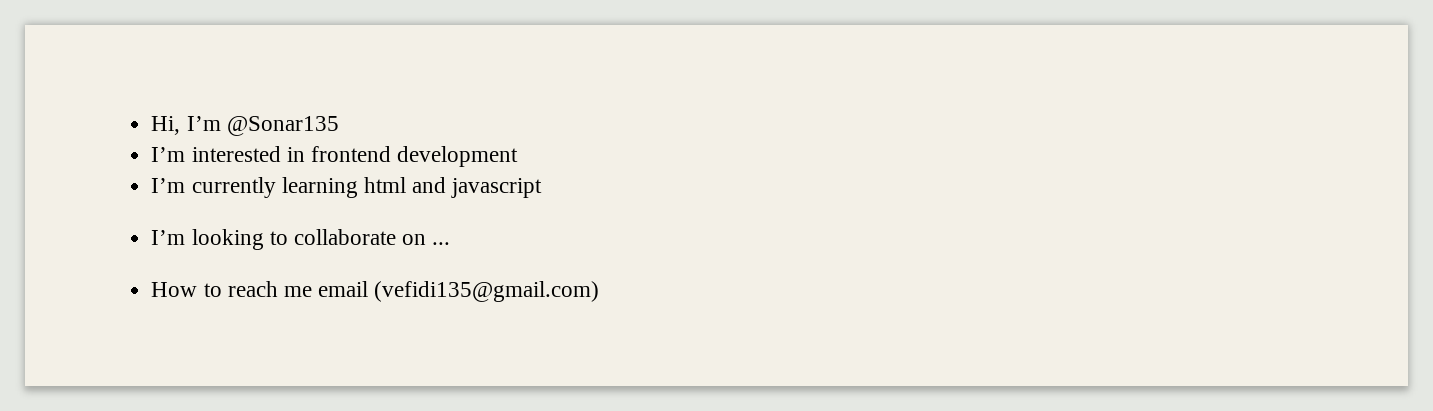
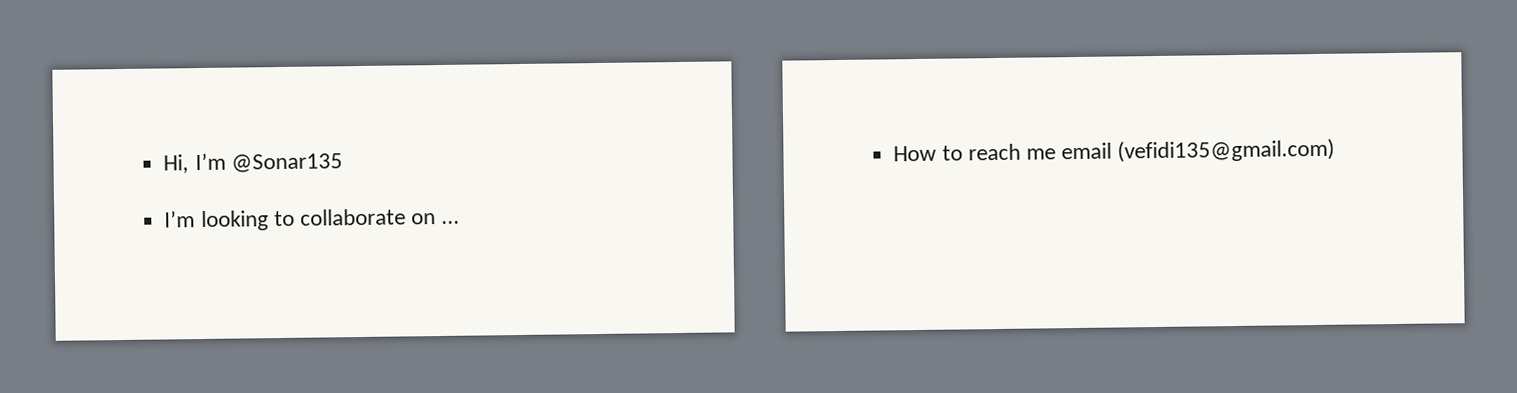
- I’m interested in frontend development
- I’m currently learning html and javascript

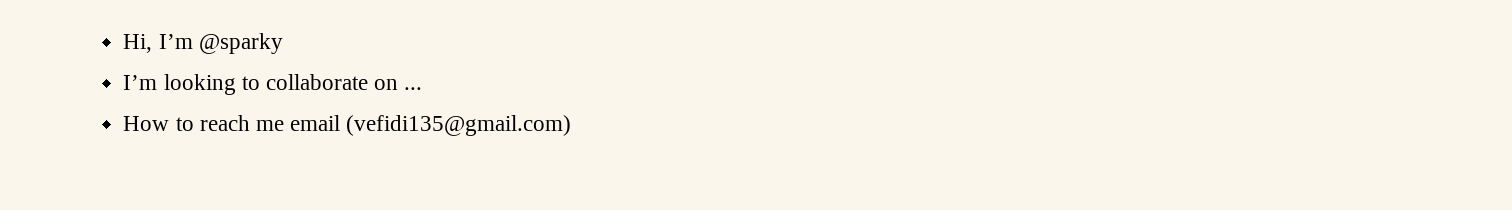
- Hi, I’m @Sonar135
+ Hi, I’m @sparky

